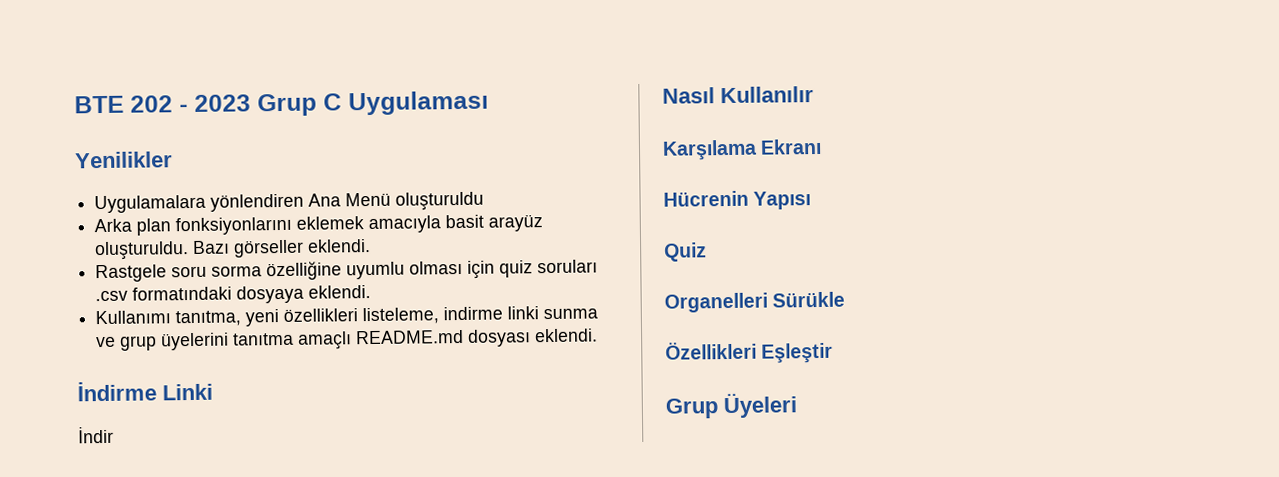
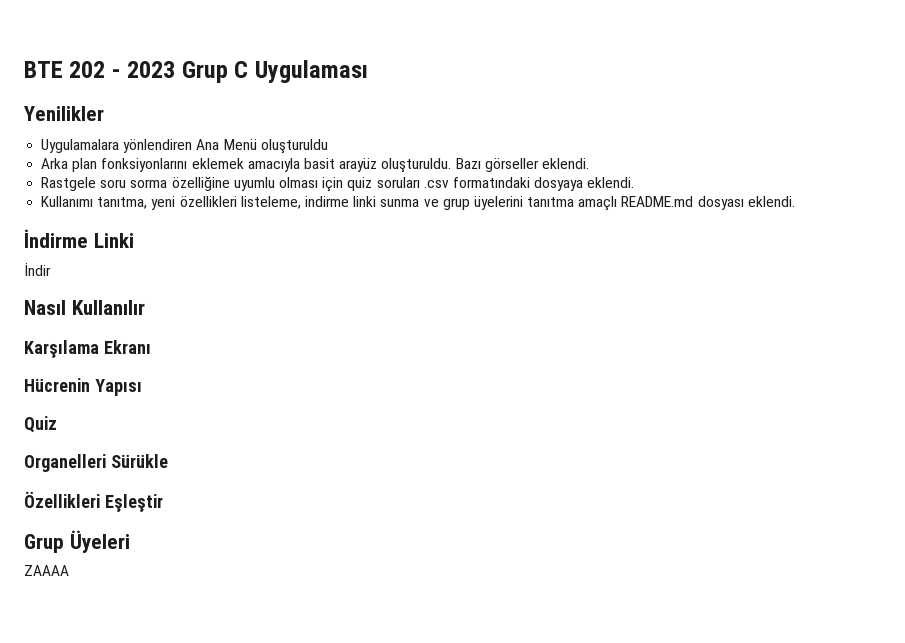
+ ZAAAA

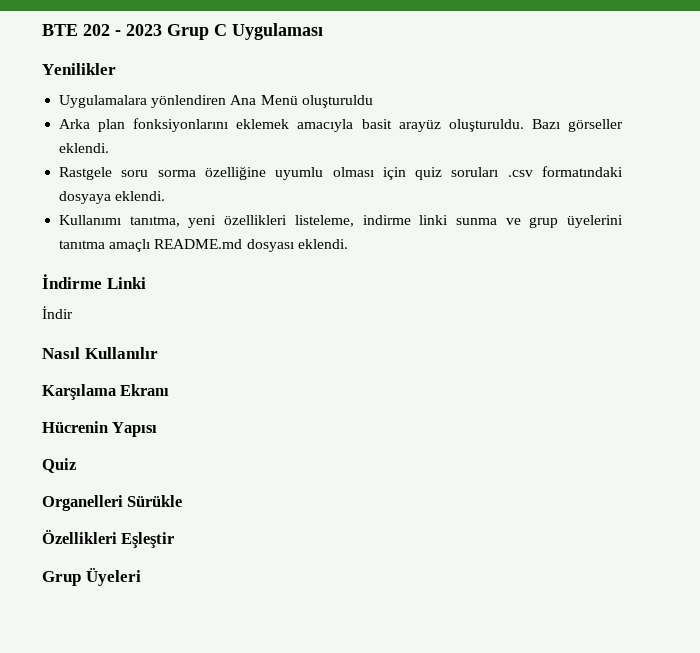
- ZAAAA

